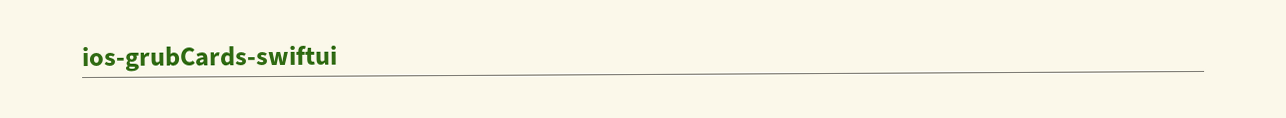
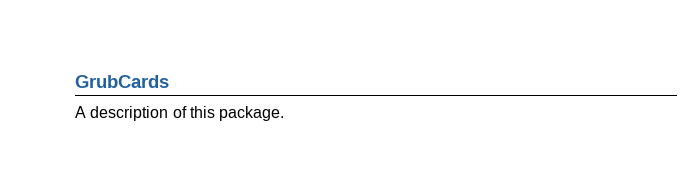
- ios-grubCards-swiftui
+ GrubCards
+ A description of this package.

